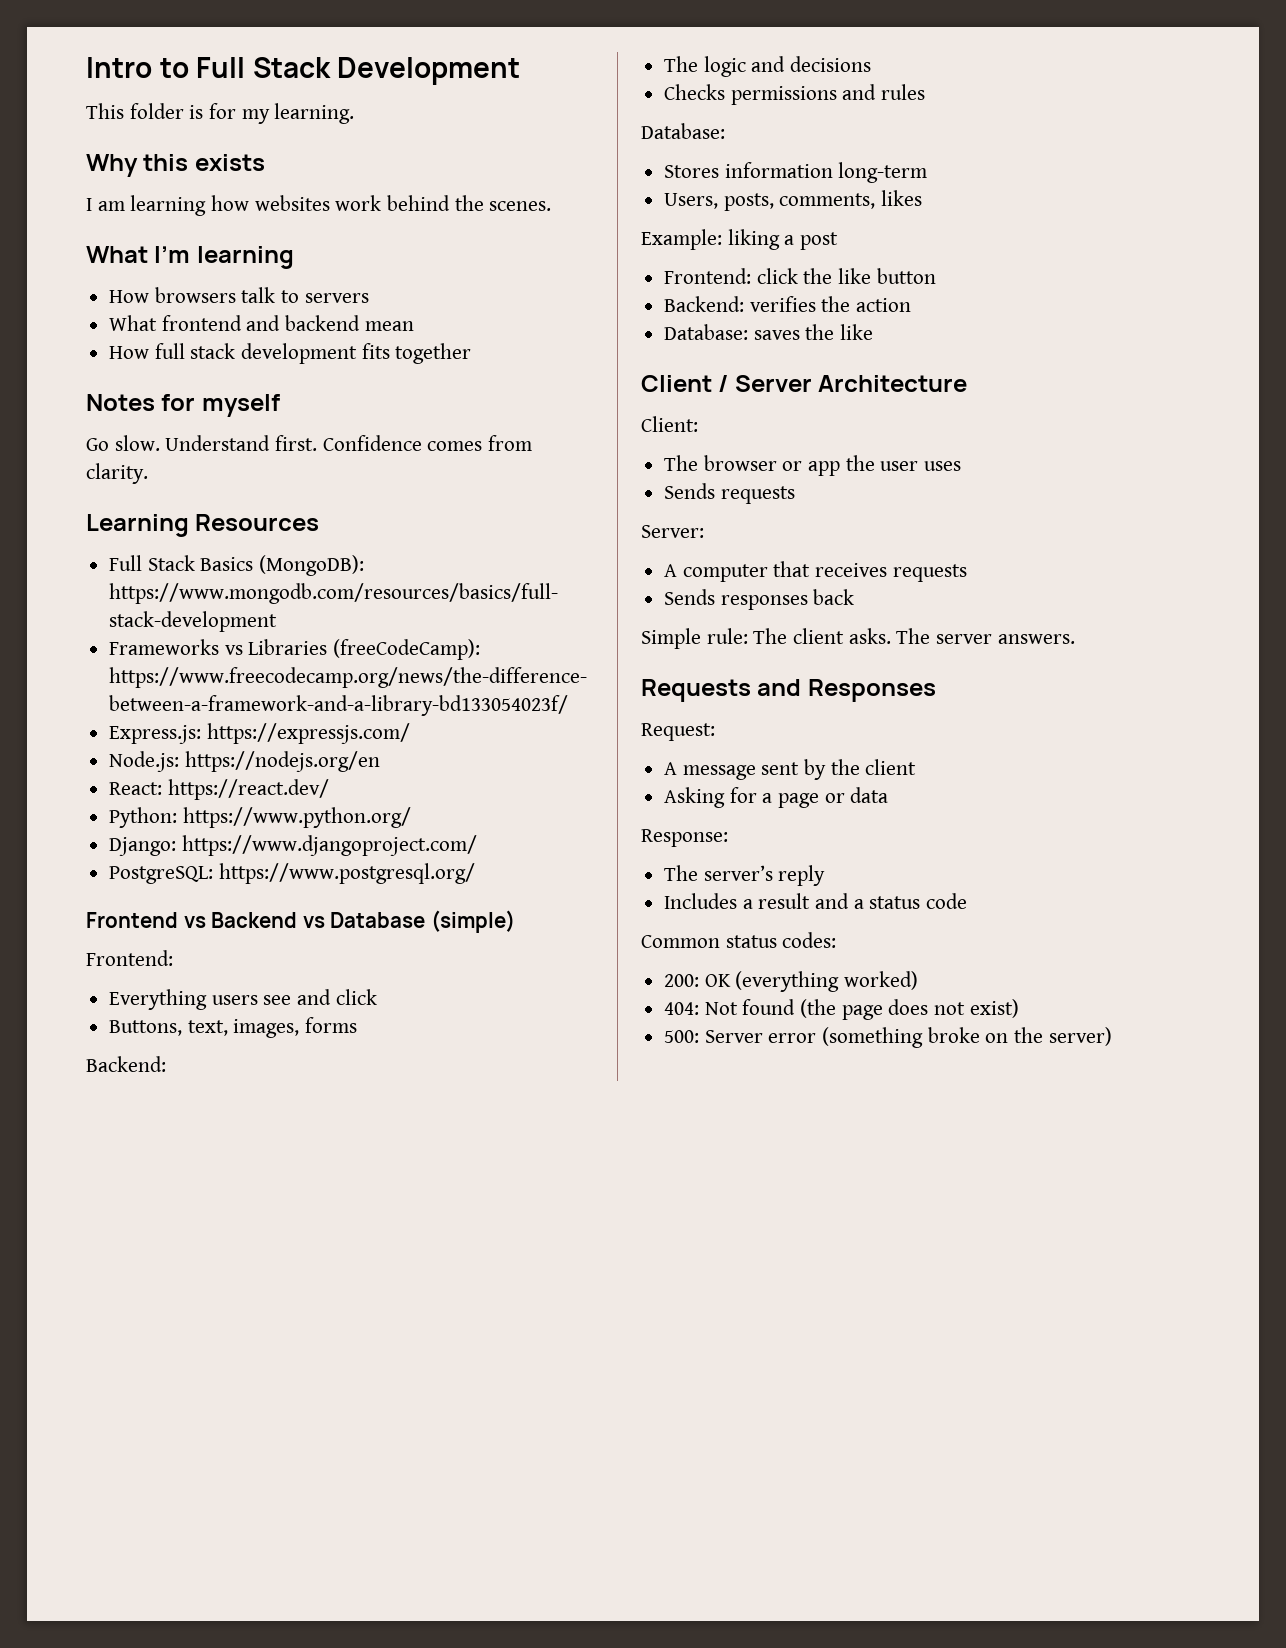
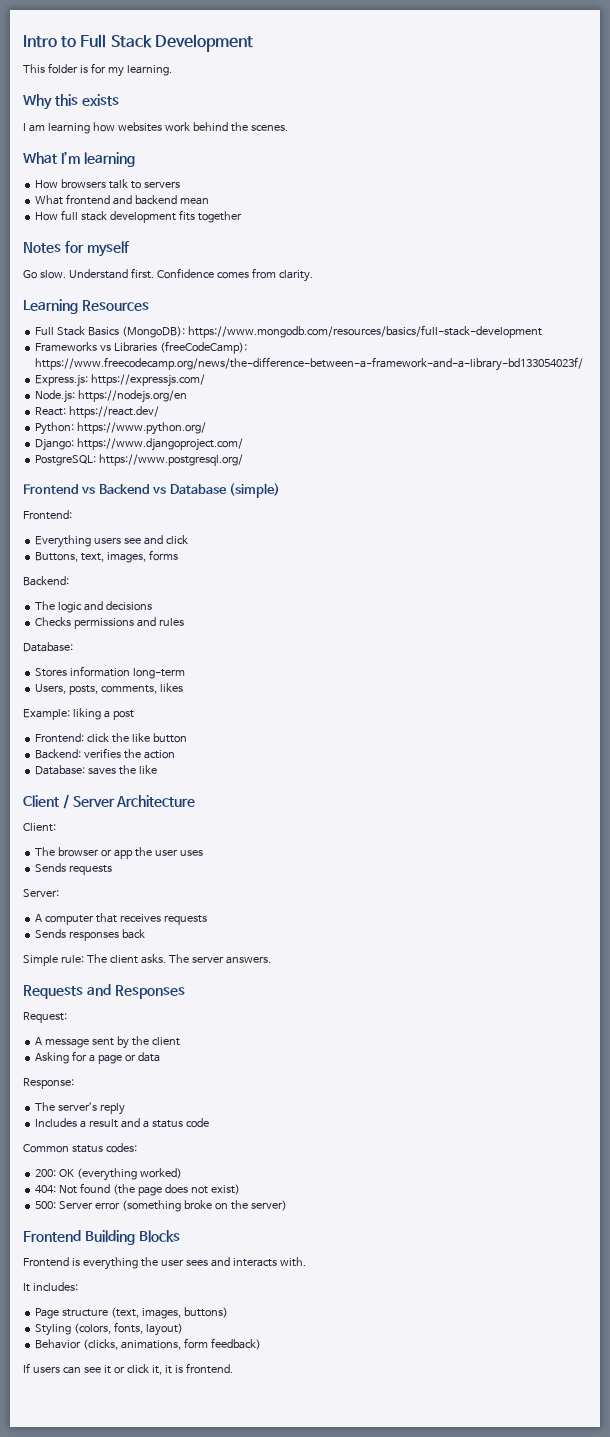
+ Frontend Building Blocks
+ Frontend is everything the user sees and interacts with.
+ It includes:
+ Page structure (text, images, buttons)
+ Styling (colors, fonts, layout)
+ Behavior (clicks, animations, form feedback)
+ If users can see it or click it, it is frontend.

